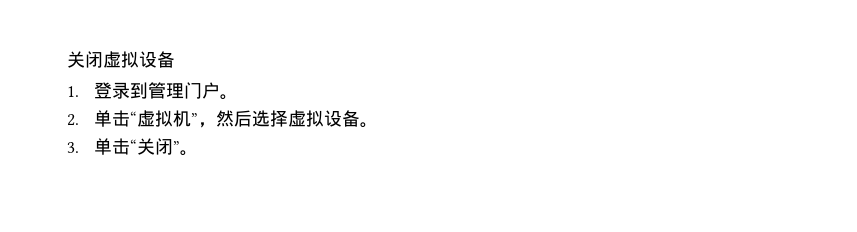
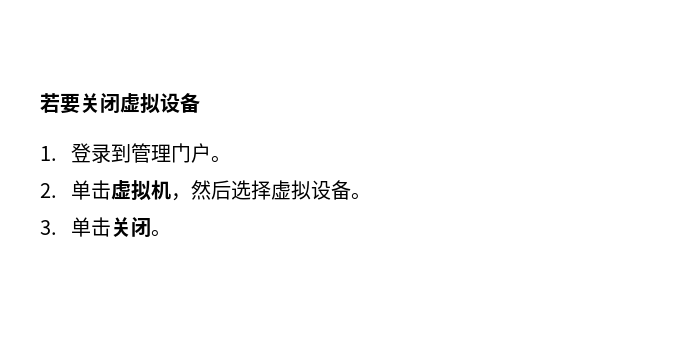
- 关闭虚拟设备
+ 若要关闭虚拟设备
- 2.单击“虚拟机”，然后选择虚拟设备。
+ 2.单击虚拟机，然后选择虚拟设备。
- 3.单击“关闭”。
+ 3.单击关闭。

